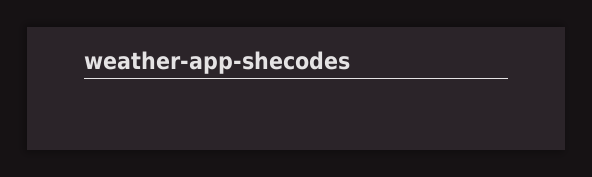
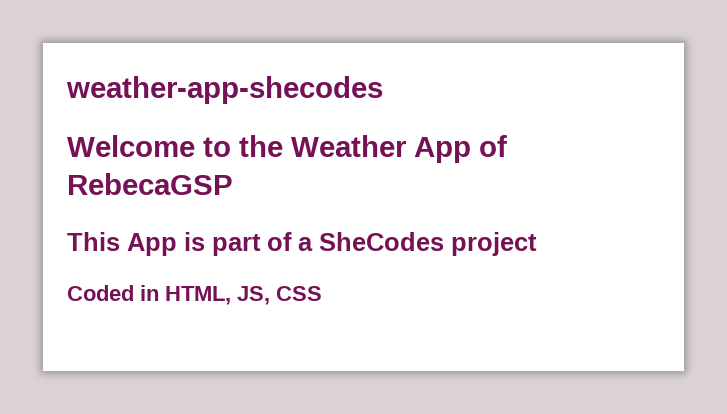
+ Welcome to the Weather App of RebecaGSP
+ This App is part of a SheCodes project
+ Coded in HTML, JS, CSS

